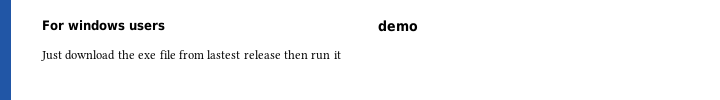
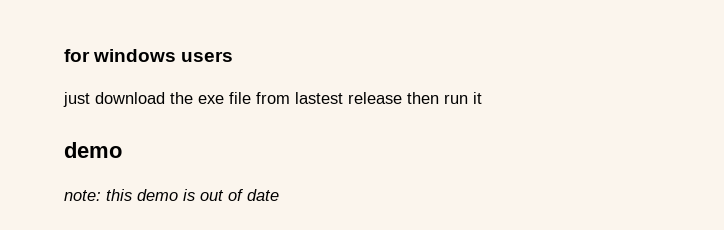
- For windows users
+ for windows users
- Just download the exe file from lastest release then run it
+ just download the exe file from lastest release then run it
+ note: this demo is out of date

